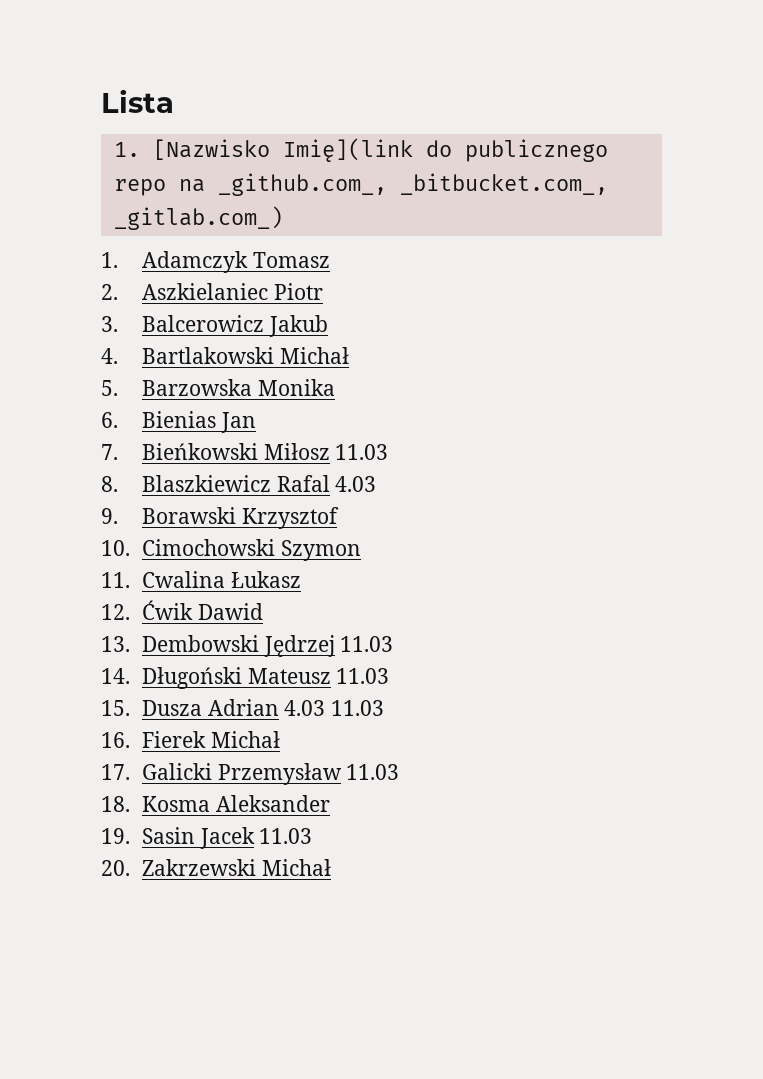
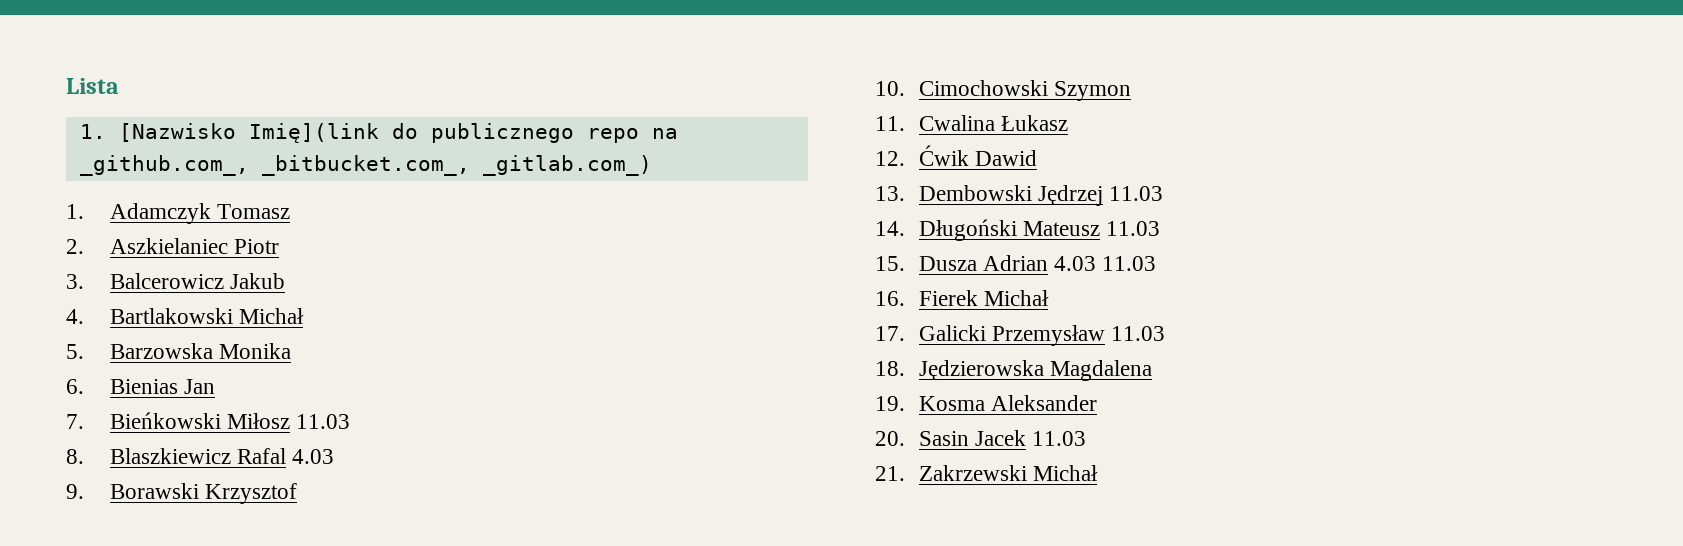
- 18. Kosma Aleksander
+ 18. Jędzierowska Magdalena
+ 19. Kosma Aleksander
- 19. Sasin Jacek 11.03
+ 20. Sasin Jacek 11.03
- 20. Zakrzewski Michał
+ 21. Zakrzewski Michał

